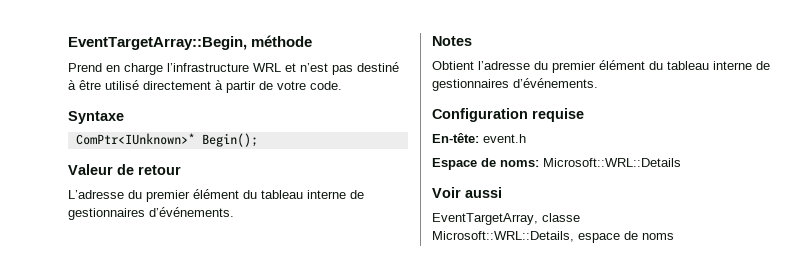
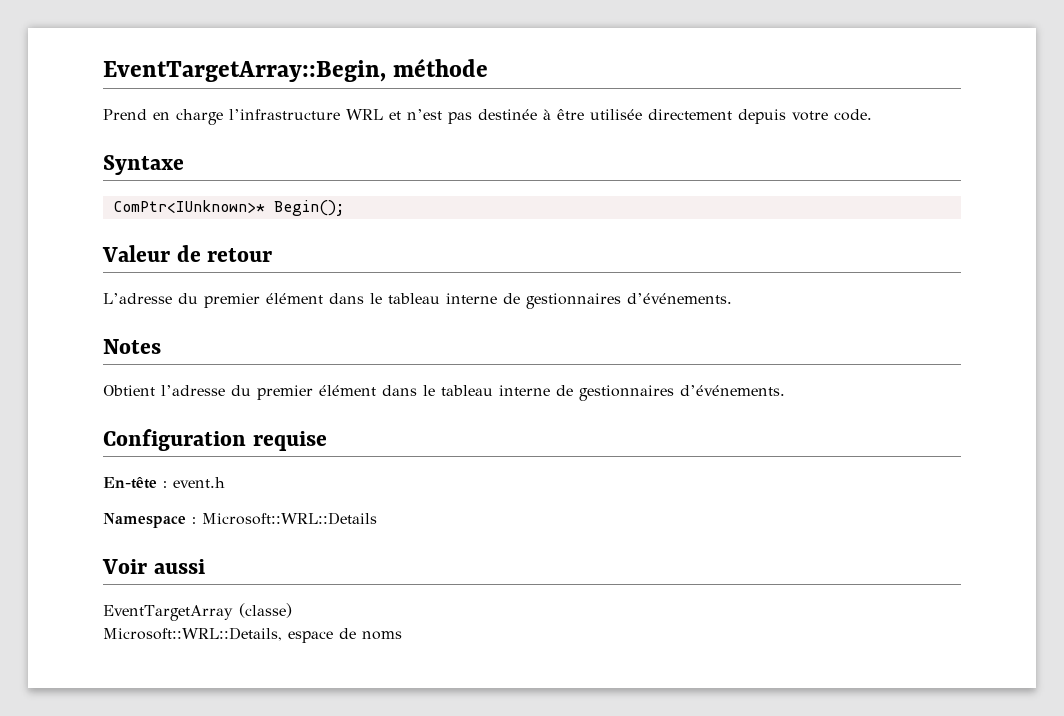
- Prend en charge l’infrastructure WRL et n’est pas destiné à être utilisé directement à partir de votre code.
+ Prend en charge l’infrastructure WRL et n’est pas destinée à être utilisée directement depuis votre code.
- L’adresse du premier élément du tableau interne de gestionnaires d’événements.
+ L’adresse du premier élément dans le tableau interne de gestionnaires d’événements.
- Obtient l’adresse du premier élément du tableau interne de gestionnaires d’événements.
+ Obtient l’adresse du premier élément dans le tableau interne de gestionnaires d’événements.
- En-tête: event.h
+ En-tête : event.h
- Espace de noms: Microsoft::WRL::Details
+ Namespace : Microsoft::WRL::Details
- EventTargetArray, classe
+ EventTargetArray (classe)

